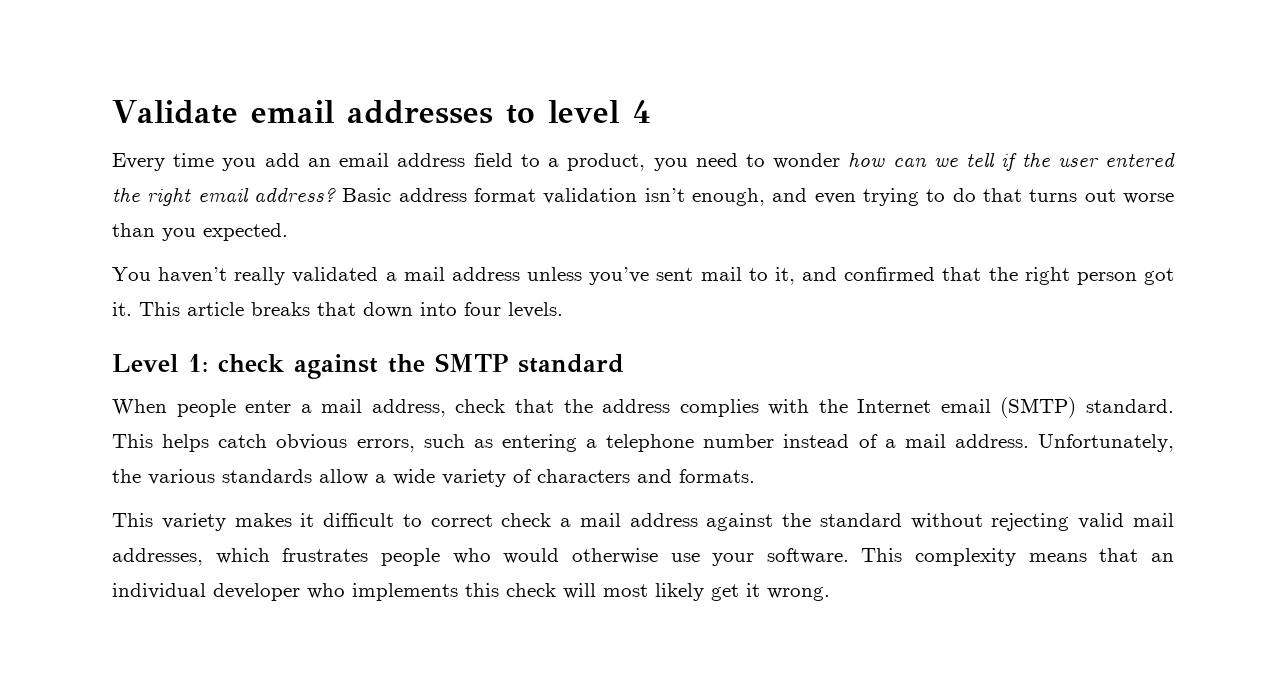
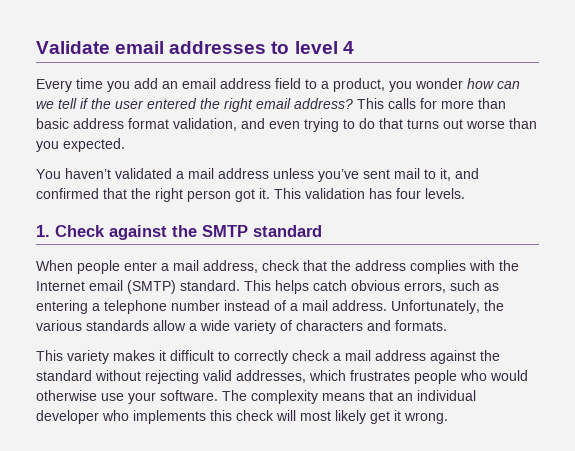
- Every time you add an email address field to a product, you need to wonder how can we tell if the user entered the right email address?
+ Every time you add an email address field to a product, you wonder how can we tell if the user entered the right email address?
- Basic address format validation isn’t enough, and even trying to do that turns out worse than you expected.
+ This calls for more than basic address format validation, and even trying to do that turns out worse than you expected.
- You haven’t really validated a mail address unless you’ve sent mail to it, and confirmed that the right person got it.
+ You haven’t validated a mail address unless you’ve sent mail to it, and confirmed that the right person got it.
- This article breaks that down into four levels.
+ This validation has four levels.
- Level 1: check against the SMTP standard
+ 1. Check against the SMTP standard
- This variety makes it difficult to correct check a mail address against the standard without rejecting valid mail addresses, which frustrates people who would otherwise use your software.
+ This variety makes it difficult to correctly check a mail address against the standard without rejecting valid addresses, which frustrates people who would otherwise use your software.
- This complexity means that an individual developer who implements this check will most likely get it wrong.
+ The complexity means that an individual developer who implements this check will most likely get it wrong.

